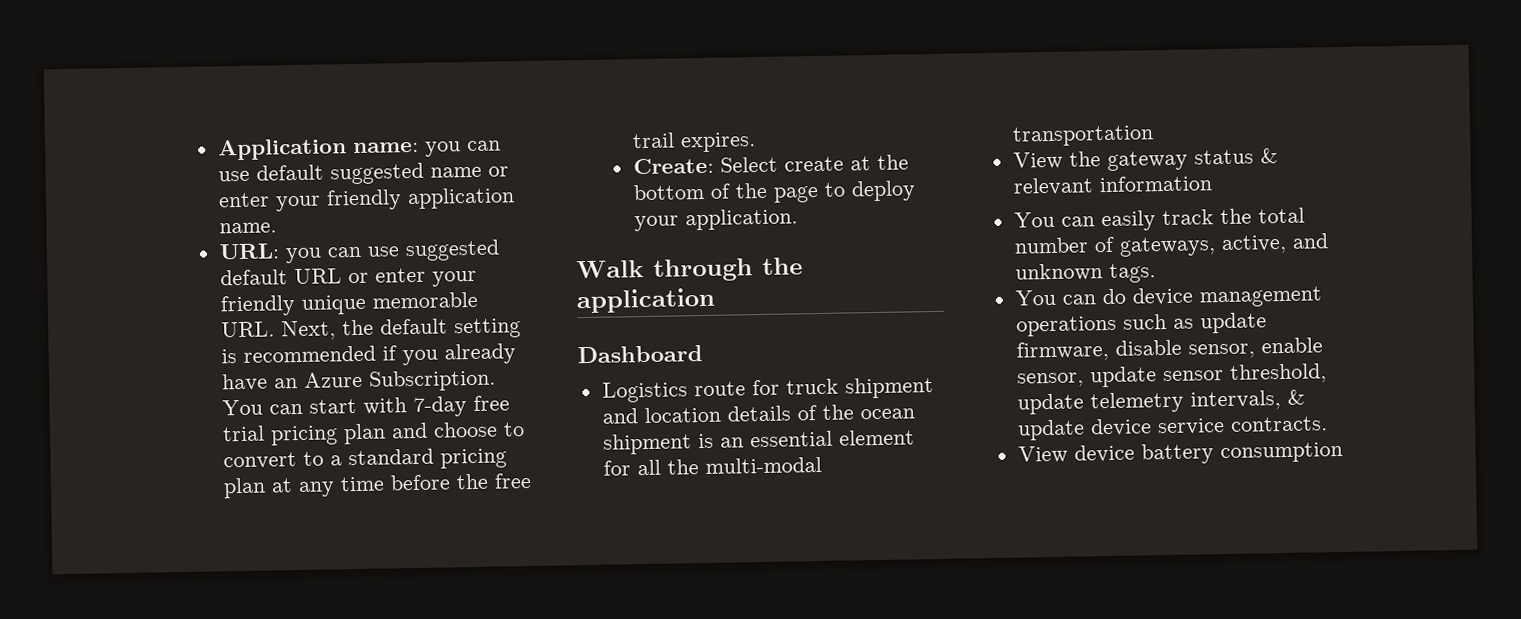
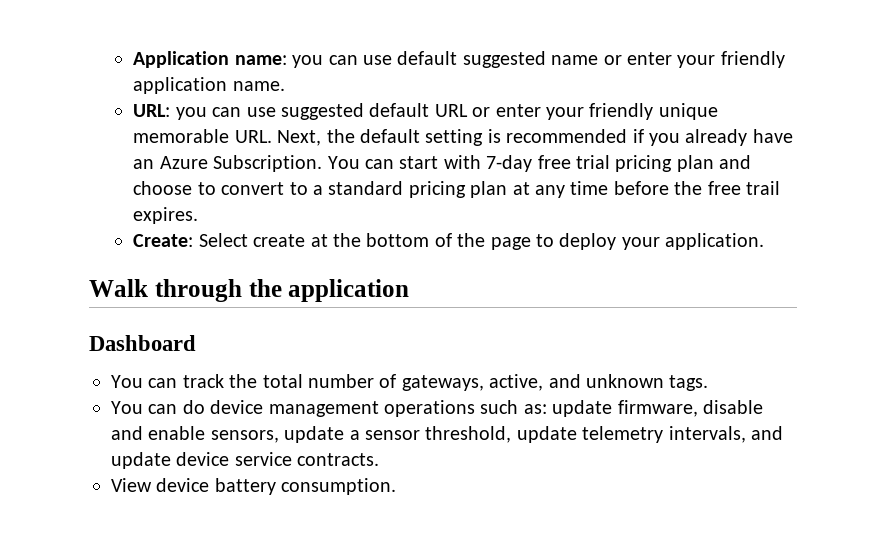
- Logistics route for truck shipment and location details of the ocean shipment is an essential element for all the multi-modal transportation
- View the gateway status & relevant information
- You can easily track the total number of gateways, active, and unknown tags.
+ You can track the total number of gateways, active, and unknown tags.
- You can do device management operations such as update firmware, disable sensor, enable sensor, update sensor threshold, update telemetry intervals, & update device service contracts.
+ You can do device management operations such as: update firmware, disable and enable sensors, update a sensor threshold, update telemetry intervals, and update device service contracts.
- View device battery consumption
+ View device battery consumption.

